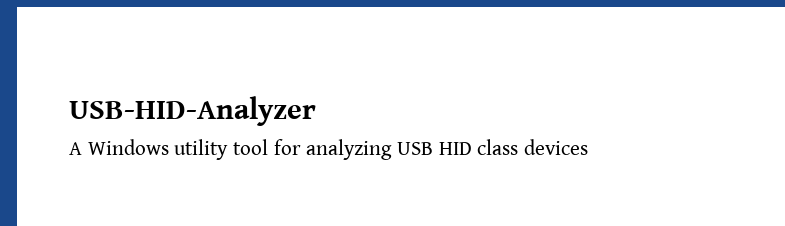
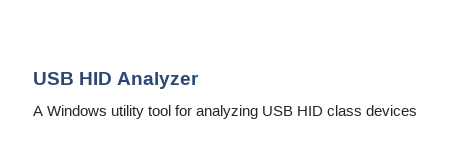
- USB-HID-Analyzer
+ USB HID Analyzer

